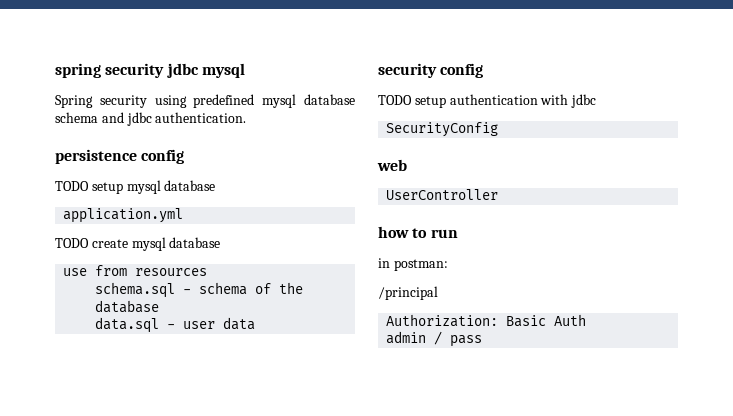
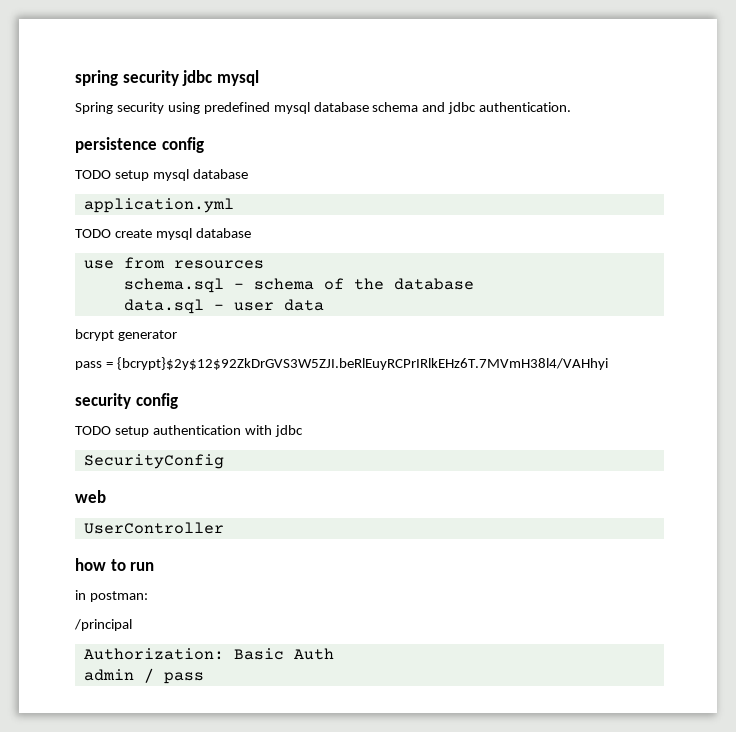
+ bcrypt generator
+ pass = {bcrypt}$2y$12$92ZkDrGVS3W5ZJI.beRlEuyRCPrIRlkEHz6T.7MVmH38l4/VAHhyi

